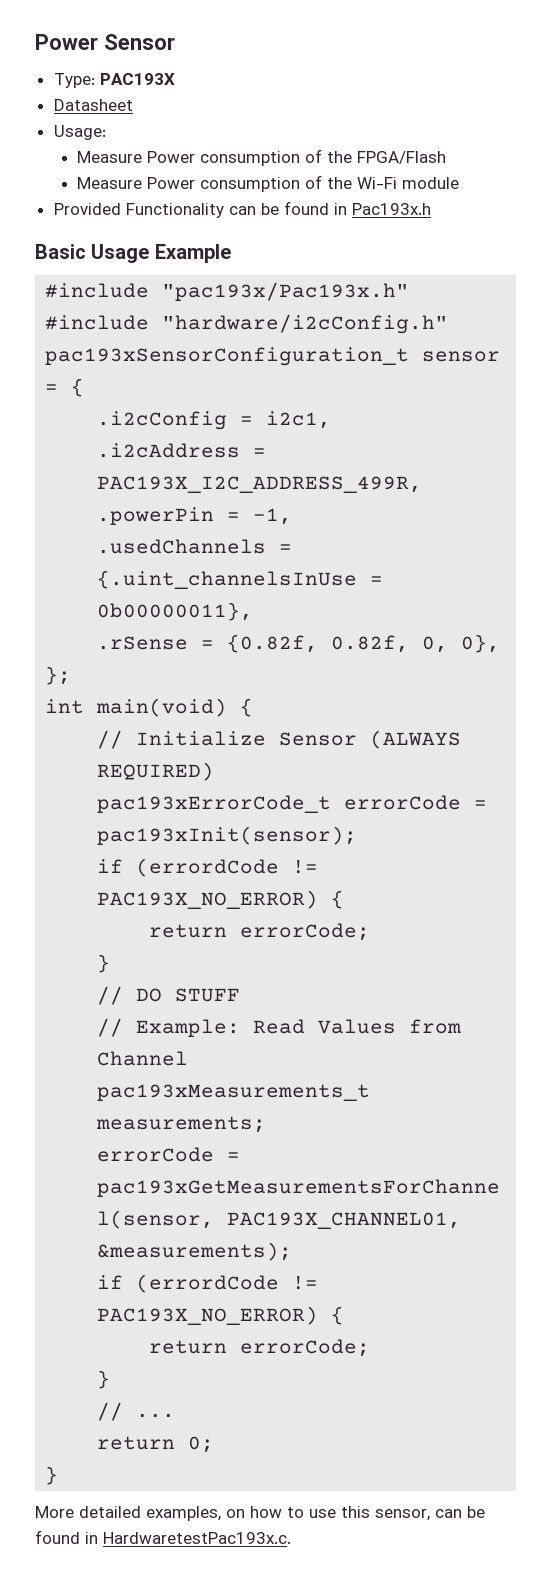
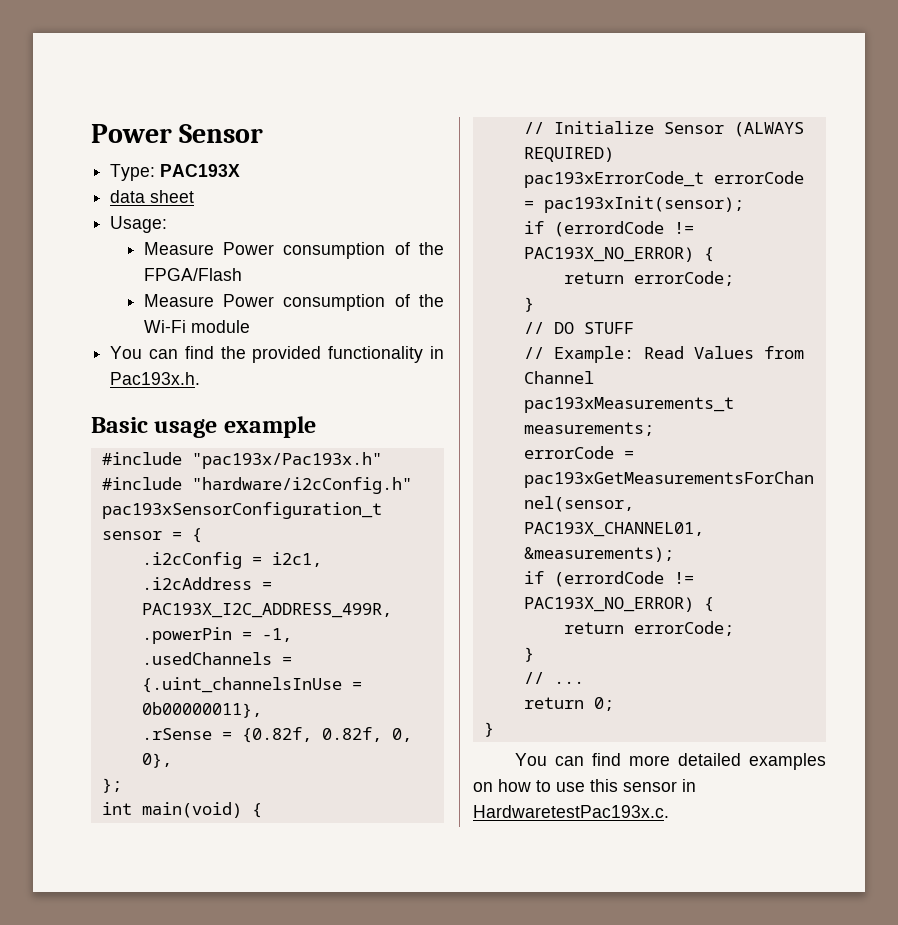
- Datasheet
+ data sheet
- Provided Functionality can be found in Pac193x.h
+ You can find the provided functionality in Pac193x.h.
- Basic Usage Example
+ Basic usage example
- More detailed examples, on how to use this sensor, can be found in HardwaretestPac193x.c.
+ You can find more detailed examples on how to use this sensor in HardwaretestPac193x.c.

